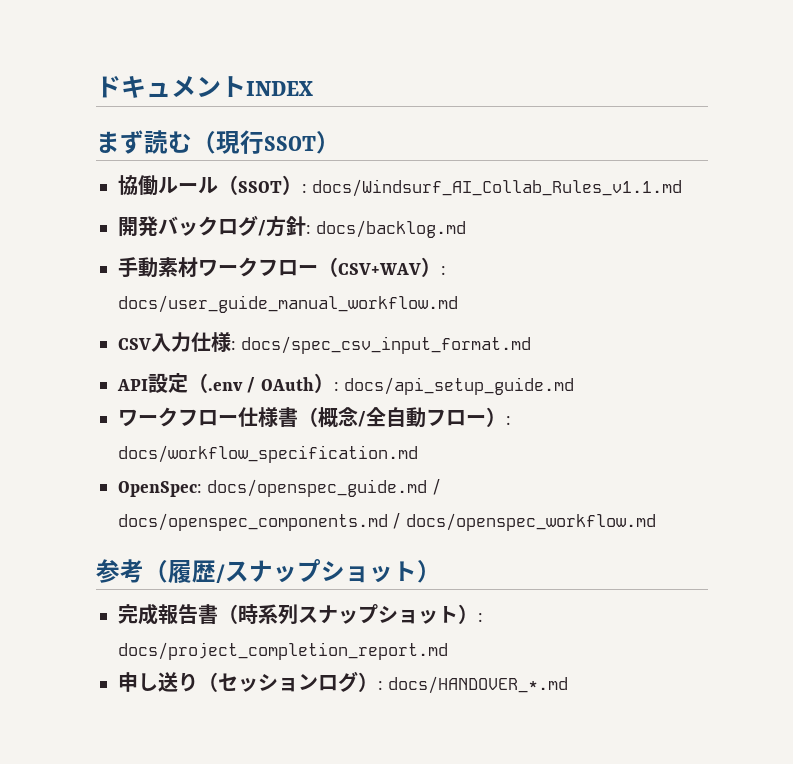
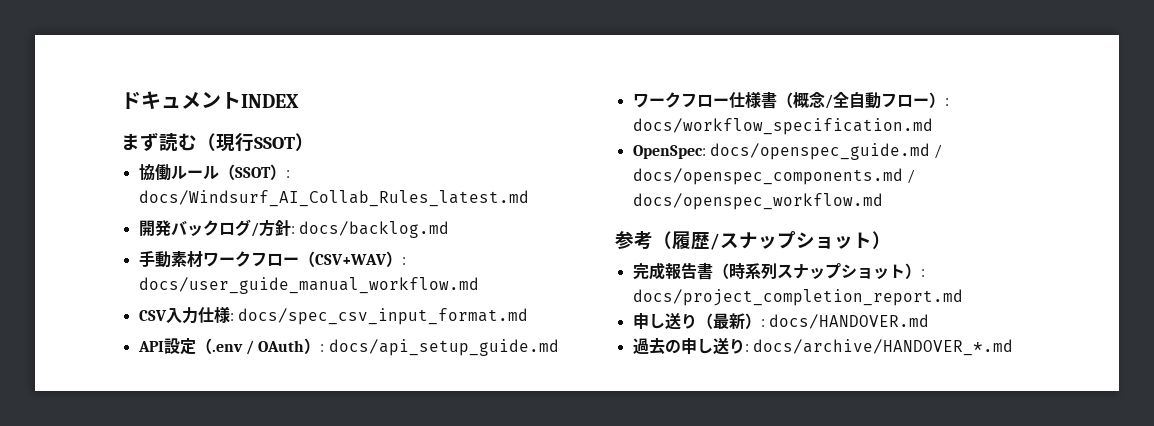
- 協働ルール（SSOT）: docs/Windsurf_AI_Collab_Rules_v1.1.md
+ 協働ルール（SSOT）: docs/Windsurf_AI_Collab_Rules_latest.md
- 申し送り（セッションログ）: docs/HANDOVER_*.md
+ 申し送り（最新）: docs/HANDOVER.md
+ 過去の申し送り: docs/archive/HANDOVER_*.md

